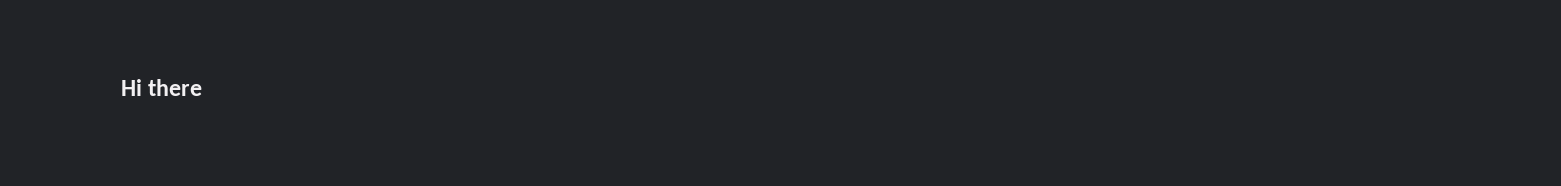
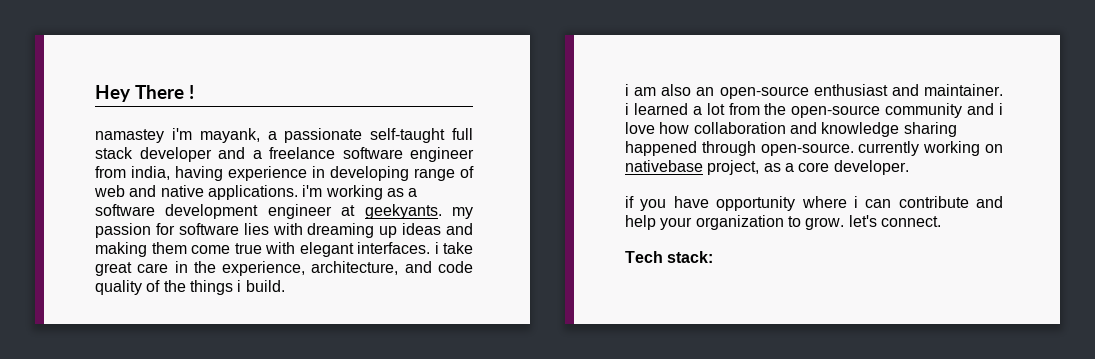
- Hi there
+ Hey There !
+ namastey i'm mayank, a passionate self-taught full stack developer and a freelance software engineer from india, having experience in developing range of web and native applications. i'm working as a software development engineer at geekyants. my passion for software lies with dreaming up ideas and making them come true with elegant interfaces. i take great care in the experience, architecture, and code quality of the things i build.
+ i am also an open-source enthusiast and maintainer. i learned a lot from the open-source community and i love how collaboration and knowledge sharing happened through open-source. currently working on nativebase project, as a core developer.
+ if you have opportunity where i can contribute and help your organization to grow. let's connect.
+ Tech stack:

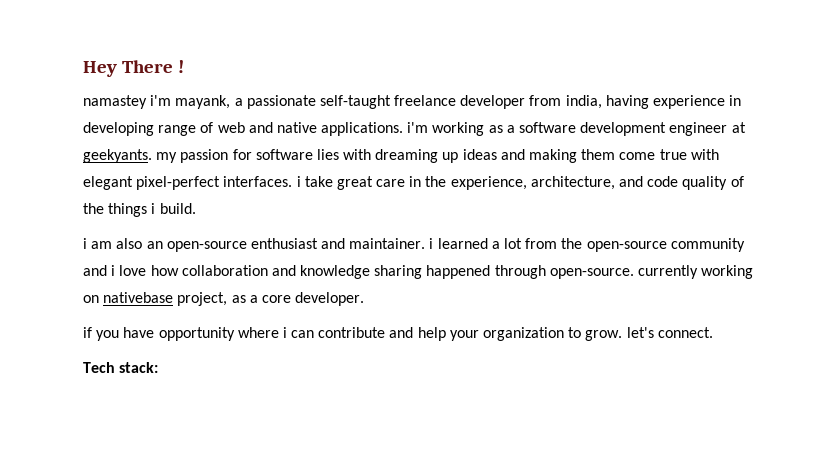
- namastey i'm mayank, a passionate self-taught full stack developer and a freelance software engineer from india, having experience in developing range of web and native applications. i'm working as a software development engineer at geekyants. my passion for software lies with dreaming up ideas and making them come true with elegant interfaces. i take great care in the experience, architecture, and code quality of the things i build.
+ namastey i'm mayank, a passionate self-taught freelance developer from india, having experience in developing range of web and native applications. i'm working as a software development engineer at geekyants. my passion for software lies with dreaming up ideas and making them come true with elegant pixel-perfect interfaces. i take great care in the experience, architecture, and code quality of the things i build.

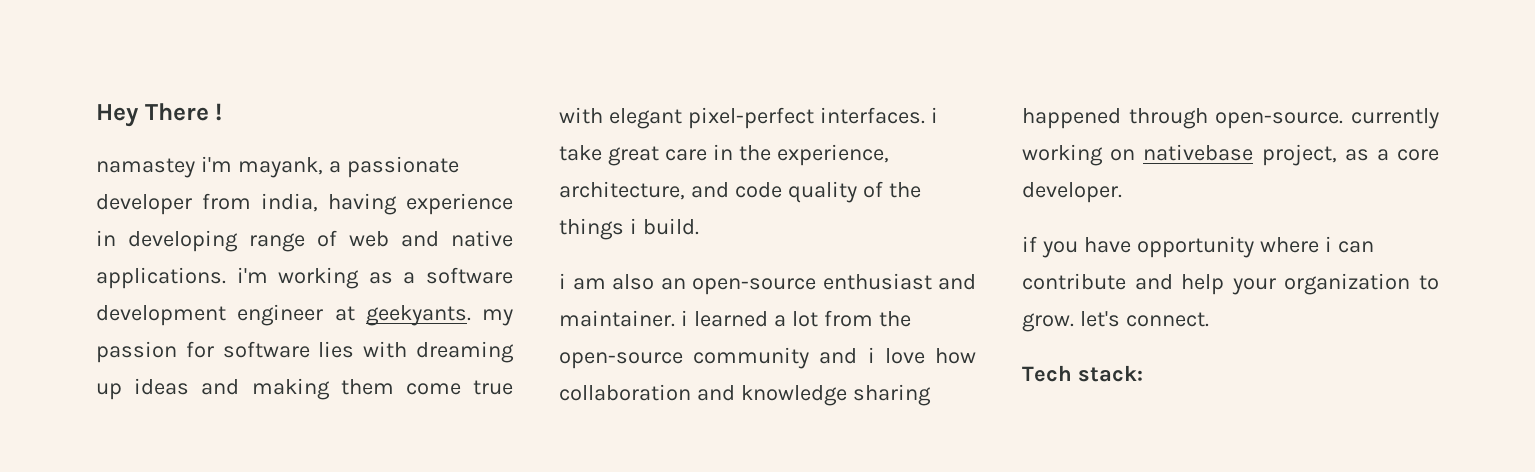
- namastey i'm mayank, a passionate self-taught freelance developer from india, having experience in developing range of web and native applications. i'm working as a software development engineer at geekyants. my passion for software lies with dreaming up ideas and making them come true with elegant pixel-perfect interfaces. i take great care in the experience, architecture, and code quality of the things i build.
+ namastey i'm mayank, a passionate developer from india, having experience in developing range of web and native applications. i'm working as a software development engineer at geekyants. my passion for software lies with dreaming up ideas and making them come true with elegant pixel-perfect interfaces. i take great care in the experience, architecture, and code quality of the things i build.

